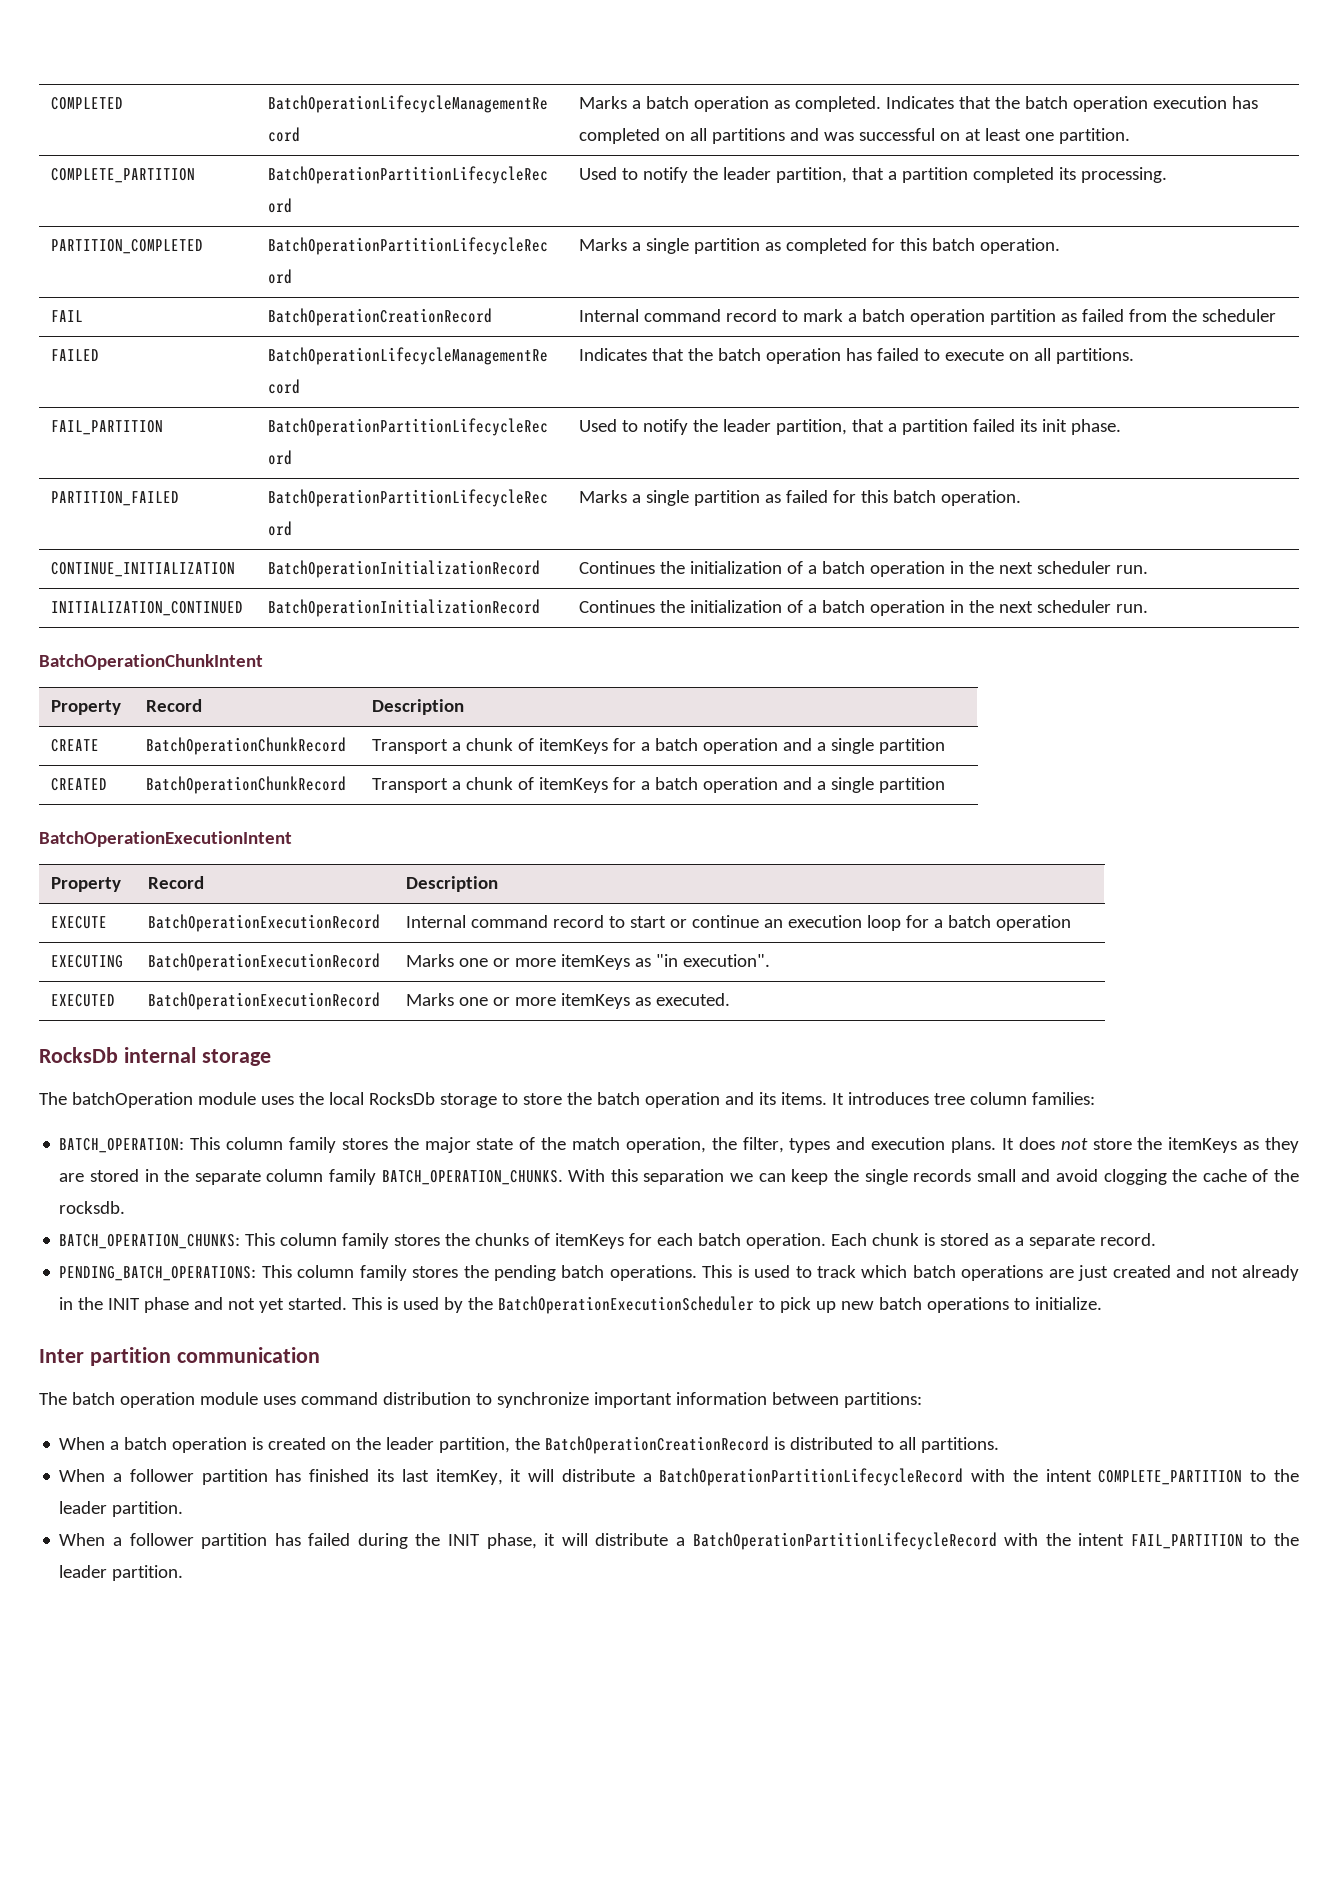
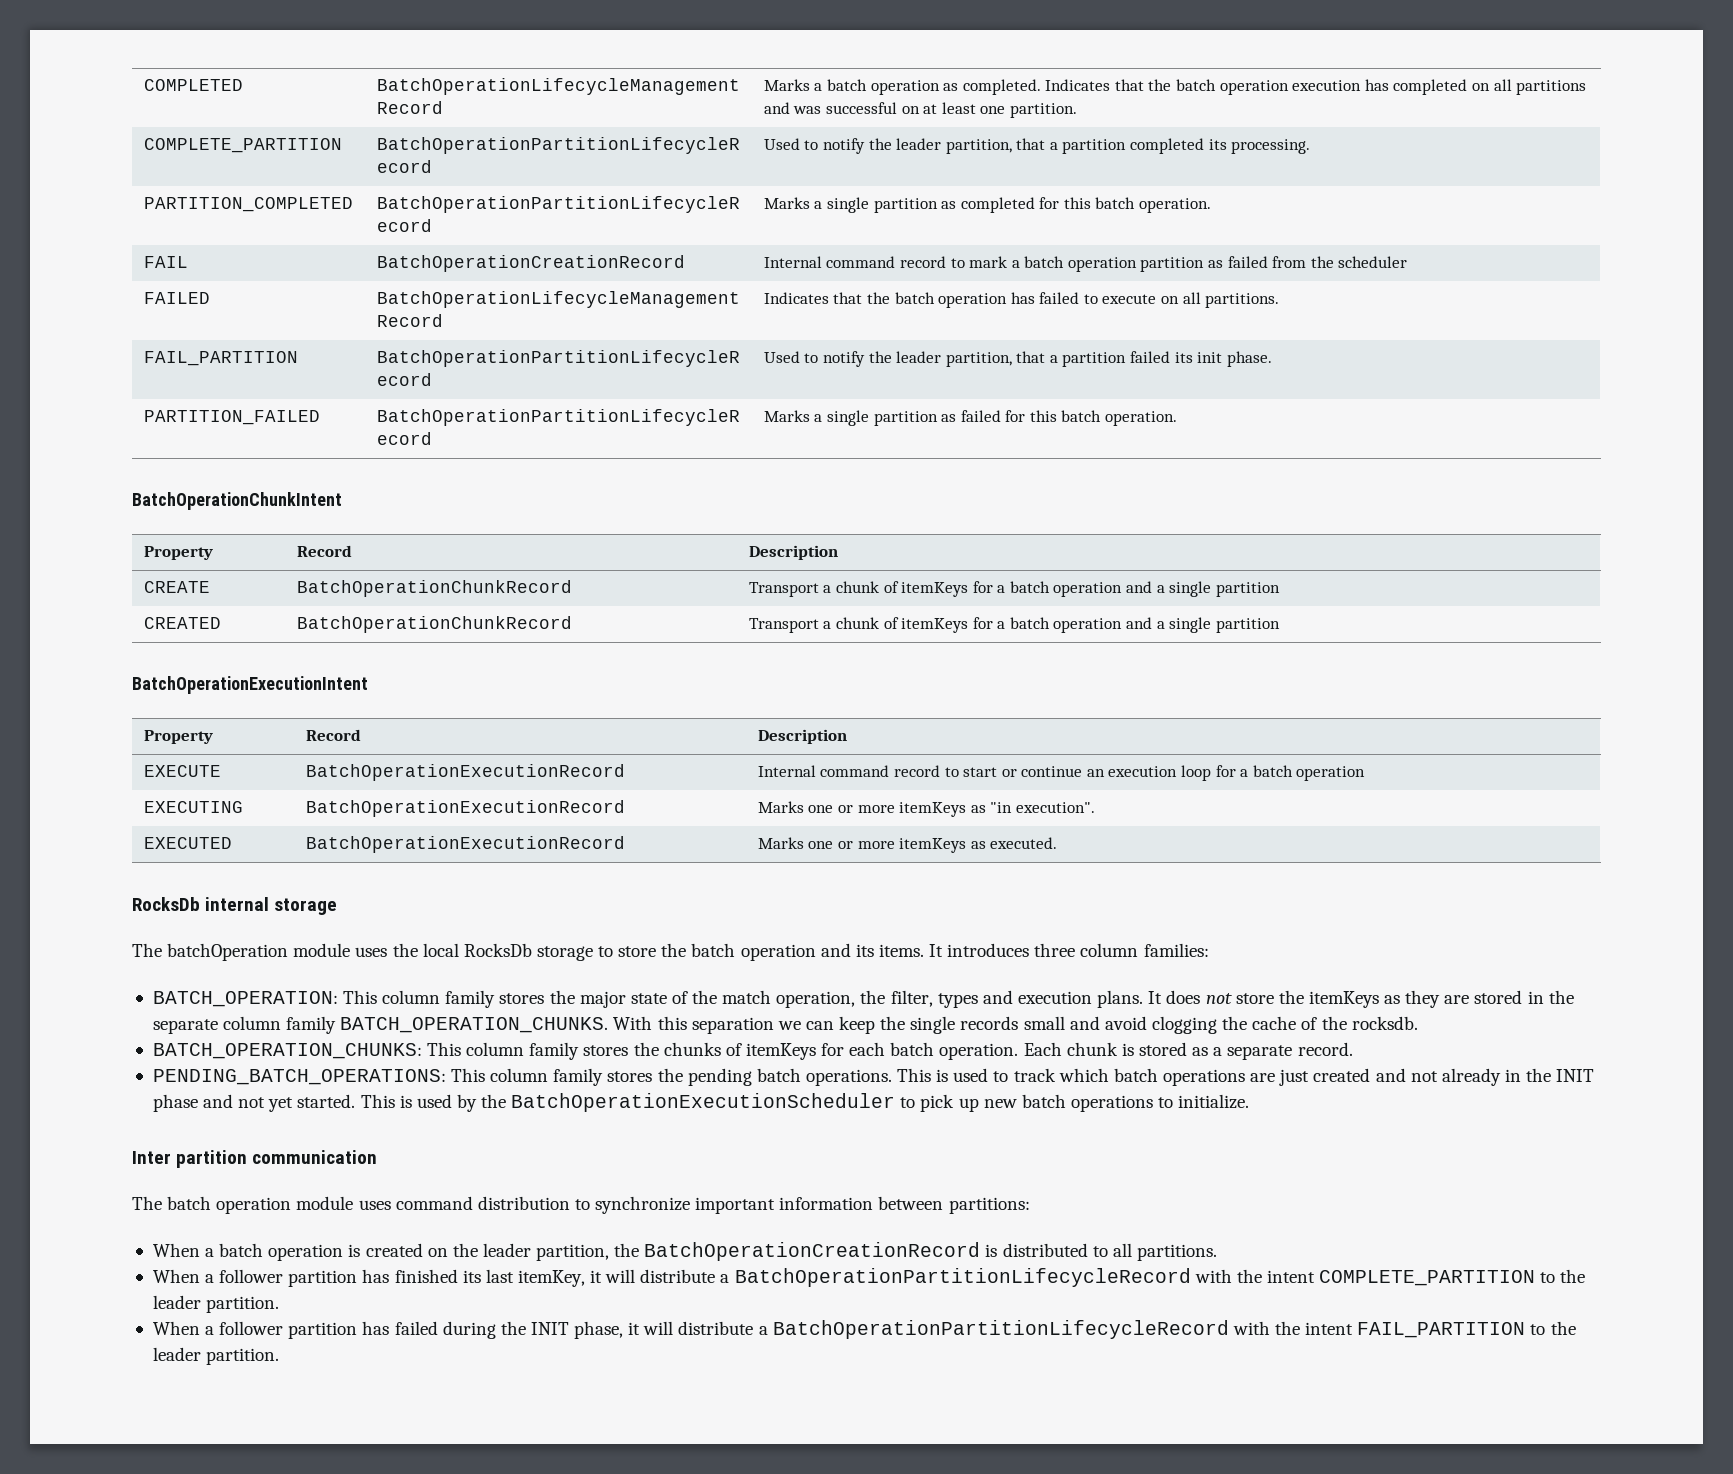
- CONTINUE_INITIALIZATION | BatchOperationInitializationRecord | Continues the initialization of a batch operation in the next scheduler run.
- INITIALIZATION_CONTINUED | BatchOperationInitializationRecord | Continues the initialization of a batch operation in the next scheduler run.
- It introduces tree column families:
+ It introduces three column families:

